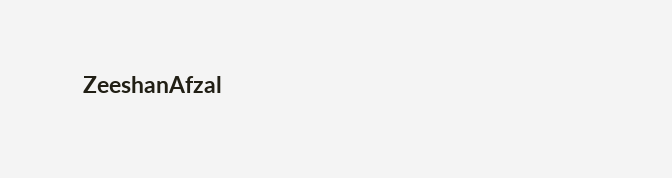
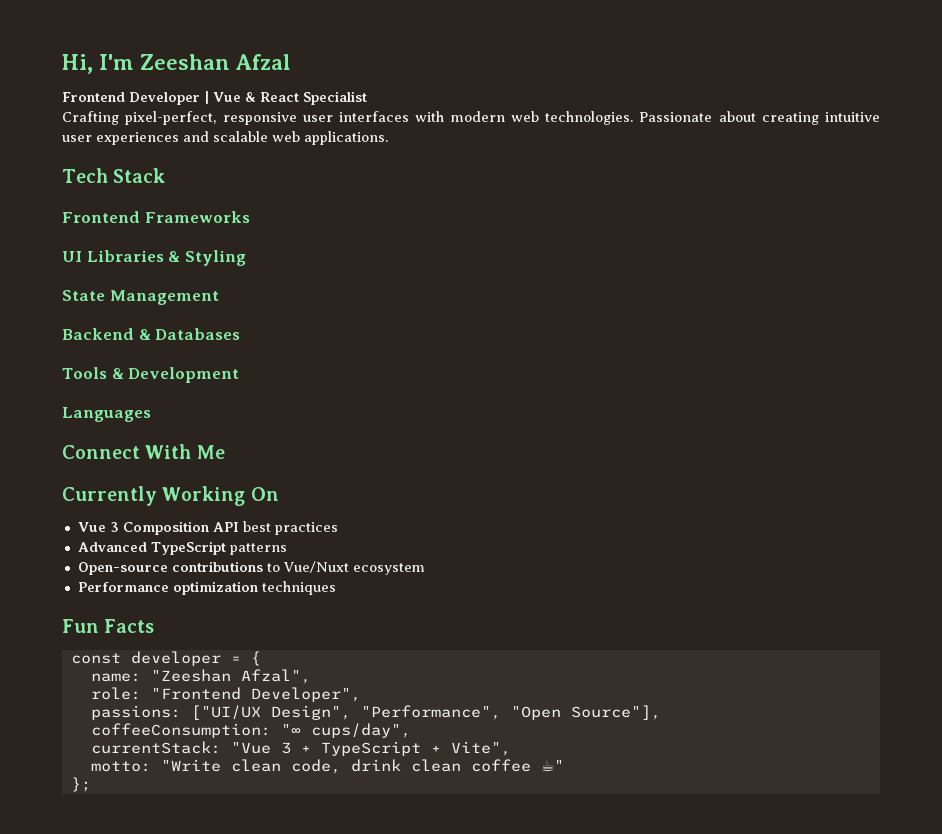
- ZeeshanAfzal
+ Hi, I'm Zeeshan Afzal
+ Frontend Developer | Vue & React Specialist
+ Crafting pixel-perfect, responsive user interfaces with modern web technologies. Passionate about creating intuitive user experiences and scalable web applications.
+ Tech Stack
+ Frontend Frameworks
+ UI Libraries & Styling
+ State Management
+ Backend & Databases
+ Tools & Development
+ Languages
+ Connect With Me
+ Currently Working On
+ Vue 3 Composition API best practices
+ Advanced TypeScript patterns
+ Open-source contributions to Vue/Nuxt ecosystem
+ Performance optimization techniques
+ Fun Facts
+ const developer = {
+ name: "Zeeshan Afzal",
+ role: "Frontend Developer",
+ passions: ["UI/UX Design", "Performance", "Open Source"],
+ coffeeConsumption: "∞ cups/day",
+ currentStack: "Vue 3 + TypeScript + Vite",
+ motto: "Write clean code, drink clean coffee ☕"
+ };

